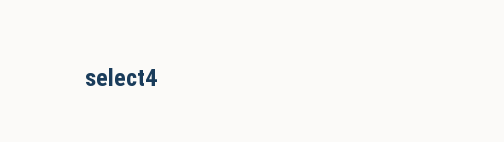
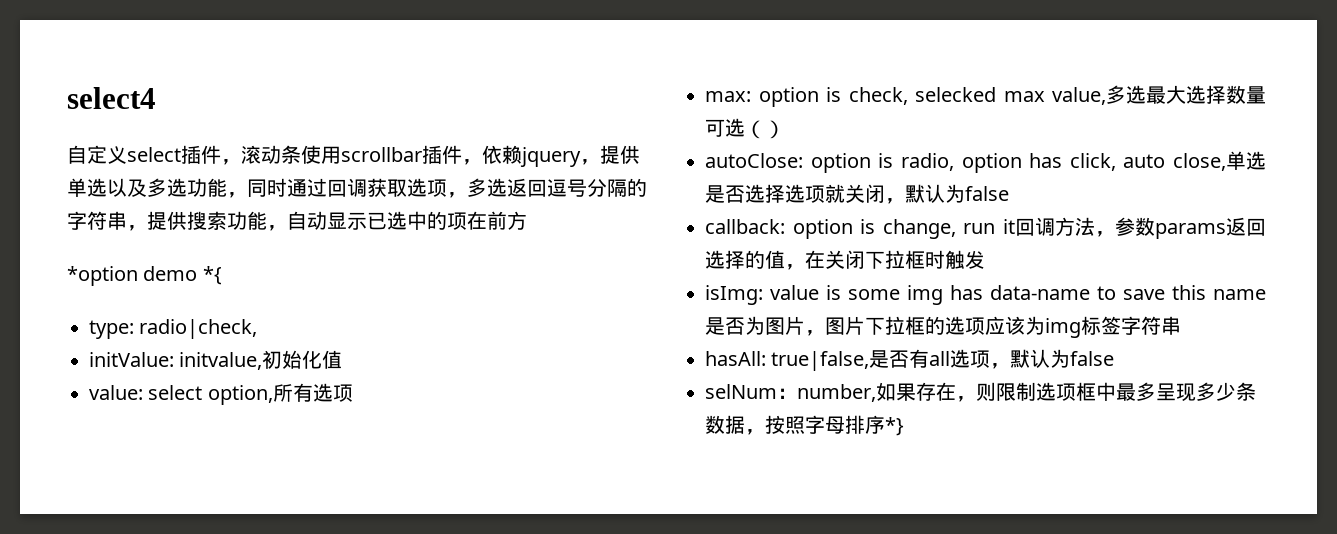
+ 自定义select插件，滚动条使用scrollbar插件，依赖jquery，提供单选以及多选功能，同时通过回调获取选项，多选返回逗号分隔的字符串，提供搜索功能，自动显示已选中的项在前方
+ *option demo *{
+ type: radio|check,
+ initValue: initvalue,初始化值
+ value: select option,所有选项
+ max: option is check, selecked max value,多选最大选择数量可选（）
+ autoClose: option is radio, option has click, auto close,单选是否选择选项就关闭，默认为false
+ callback: option is change, run it回调方法，参数params返回选择的值，在关闭下拉框时触发
+ isImg: value is some img has data-name to save this name是否为图片，图片下拉框的选项应该为img标签字符串
+ hasAll: true|false,是否有all选项，默认为false
+ selNum：number,如果存在，则限制选项框中最多呈现多少条数据，按照字母排序*}

